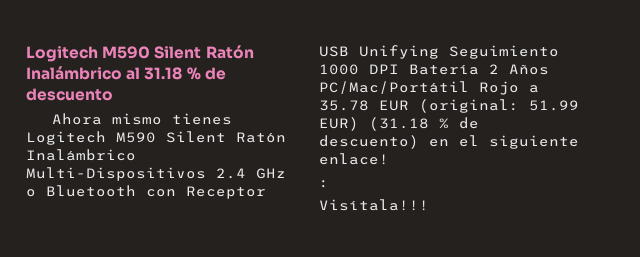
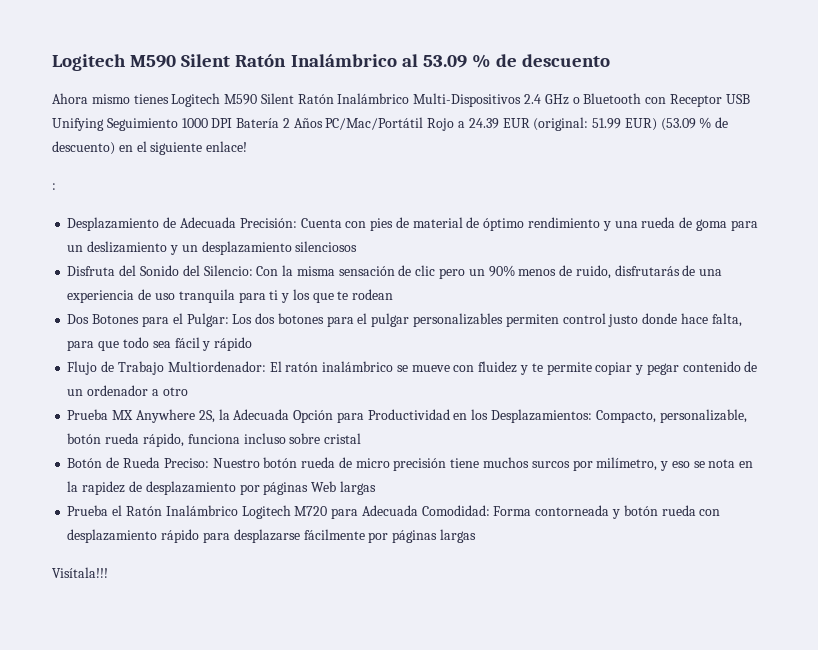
- Logitech M590 Silent Ratón Inalámbrico al 31.18 % de descuento
+ Logitech M590 Silent Ratón Inalámbrico al 53.09 % de descuento
- Ahora mismo tienes Logitech M590 Silent Ratón Inalámbrico Multi-Dispositivos 2.4 GHz o Bluetooth con Receptor USB Unifying Seguimiento 1000 DPI Batería 2 Años PC/Mac/Portátil Rojo a 35.78 EUR (original: 51.99 EUR) (31.18 % de descuento) en el siguiente enlace!
+ Ahora mismo tienes Logitech M590 Silent Ratón Inalámbrico Multi-Dispositivos 2.4 GHz o Bluetooth con Receptor USB Unifying Seguimiento 1000 DPI Batería 2 Años PC/Mac/Portátil Rojo a 24.39 EUR (original: 51.99 EUR) (53.09 % de descuento) en el siguiente enlace!
+ Desplazamiento de Adecuada Precisión: Cuenta con pies de material de óptimo rendimiento y una rueda de goma para un deslizamiento y un desplazamiento silenciosos
+ Disfruta del Sonido del Silencio: Con la misma sensación de clic pero un 90% menos de ruido, disfrutarás de una experiencia de uso tranquila para ti y los que te rodean
+ Dos Botones para el Pulgar: Los dos botones para el pulgar personalizables permiten control justo donde hace falta, para que todo sea fácil y rápido
+ Flujo de Trabajo Multiordenador: El ratón inalámbrico se mueve con fluidez y te permite copiar y pegar contenido de un ordenador a otro
+ Prueba MX Anywhere 2S, la Adecuada Opción para Productividad en los Desplazamientos: Compacto, personalizable, botón rueda rápido, funciona incluso sobre cristal
+ Botón de Rueda Preciso: Nuestro botón rueda de micro precisión tiene muchos surcos por milímetro, y eso se nota en la rapidez de desplazamiento por páginas Web largas
+ Prueba el Ratón Inalámbrico Logitech M720 para Adecuada Comodidad: Forma contorneada y botón rueda con desplazamiento rápido para desplazarse fácilmente por páginas largas

